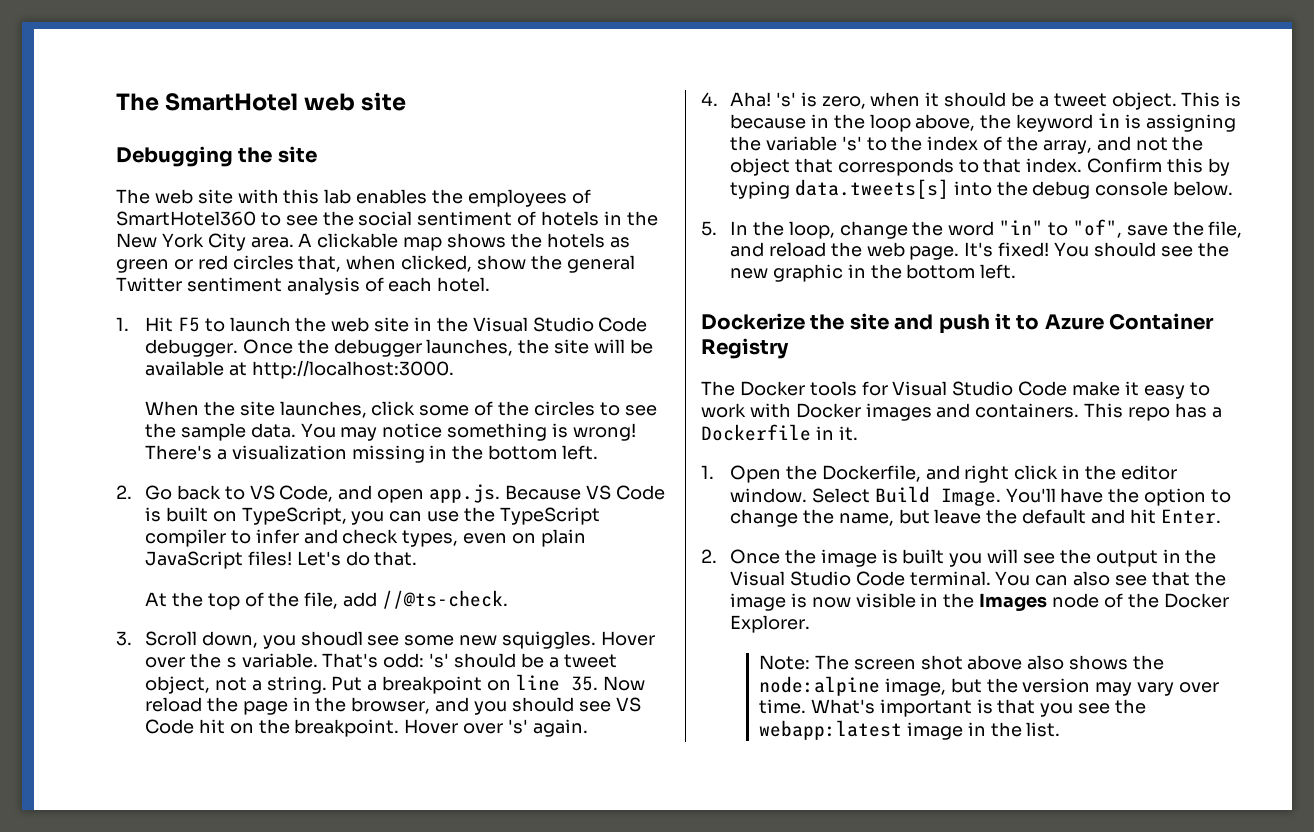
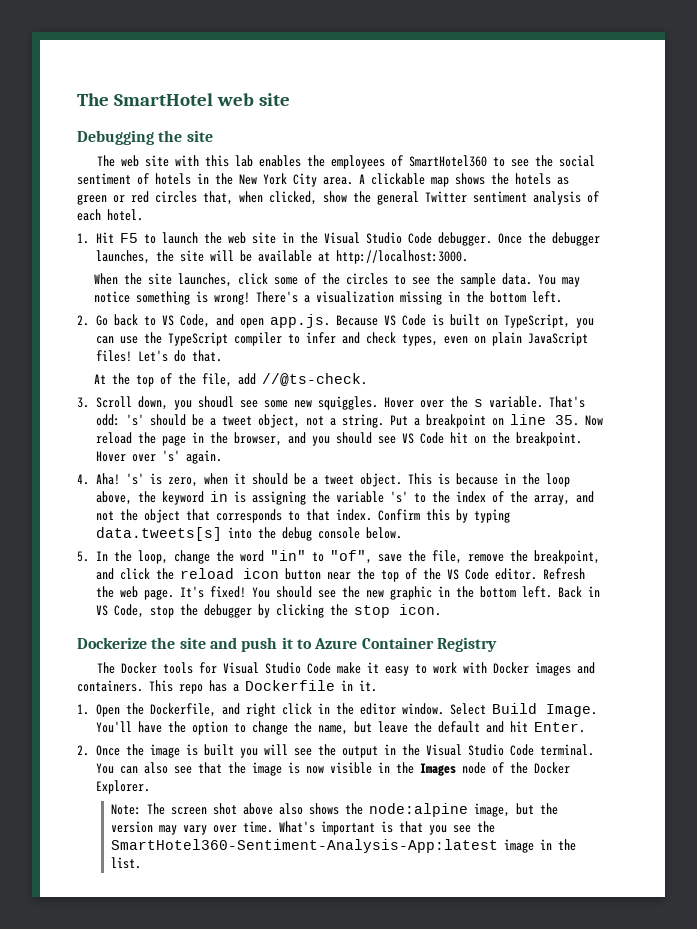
- 5. In the loop, change the word "in" to "of", save the file, and reload the web page.
+ 5. In the loop, change the word "in" to "of", save the file, remove the breakpoint, and click the reload icon button near the top of the VS Code editor. Refresh the web page.
+ Back in VS Code, stop the debugger by clicking the stop icon.
- What's important is that you see the webapp:latest image in the list.
+ What's important is that you see the SmartHotel360-Sentiment-Analysis-App:latest image in the list.

